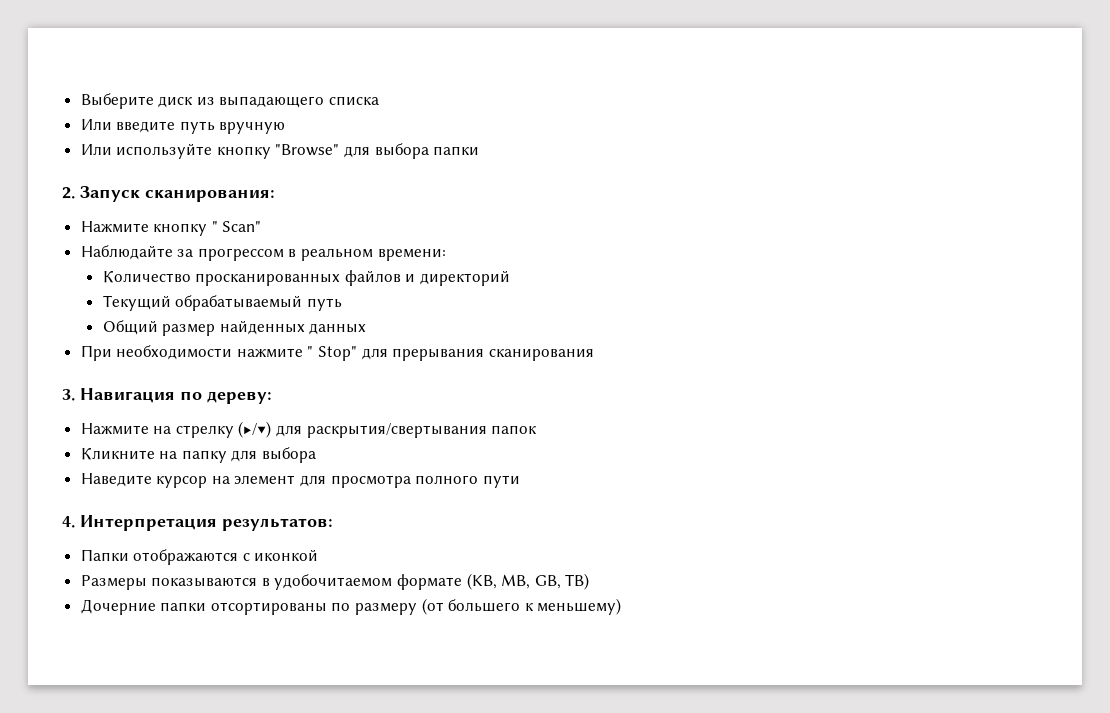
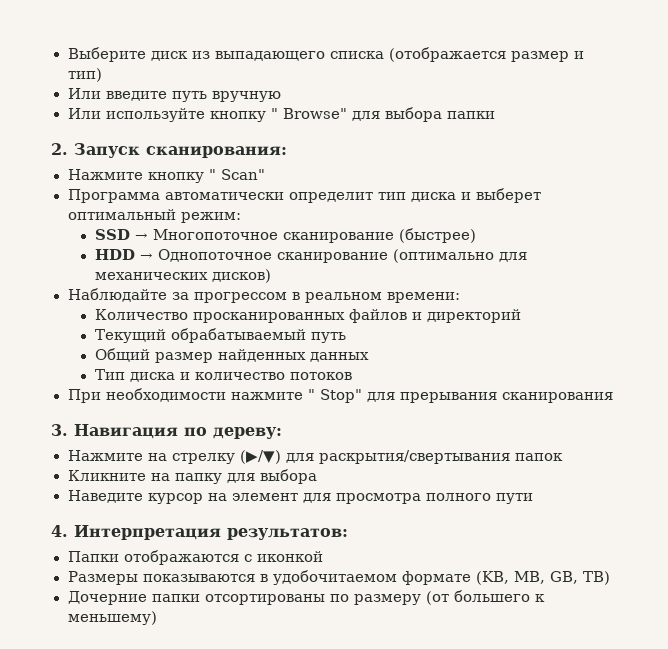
- Выберите диск из выпадающего списка
+ Выберите диск из выпадающего списка (отображается размер и тип)
- Или используйте кнопку "Browse" для выбора папки
+ Или используйте кнопку " Browse" для выбора папки
+ Программа автоматически определит тип диска и выберет оптимальный режим:
+ SSD → Многопоточное сканирование (быстрее)
+ HDD → Однопоточное сканирование (оптимально для механических дисков)
+ Тип диска и количество потоков

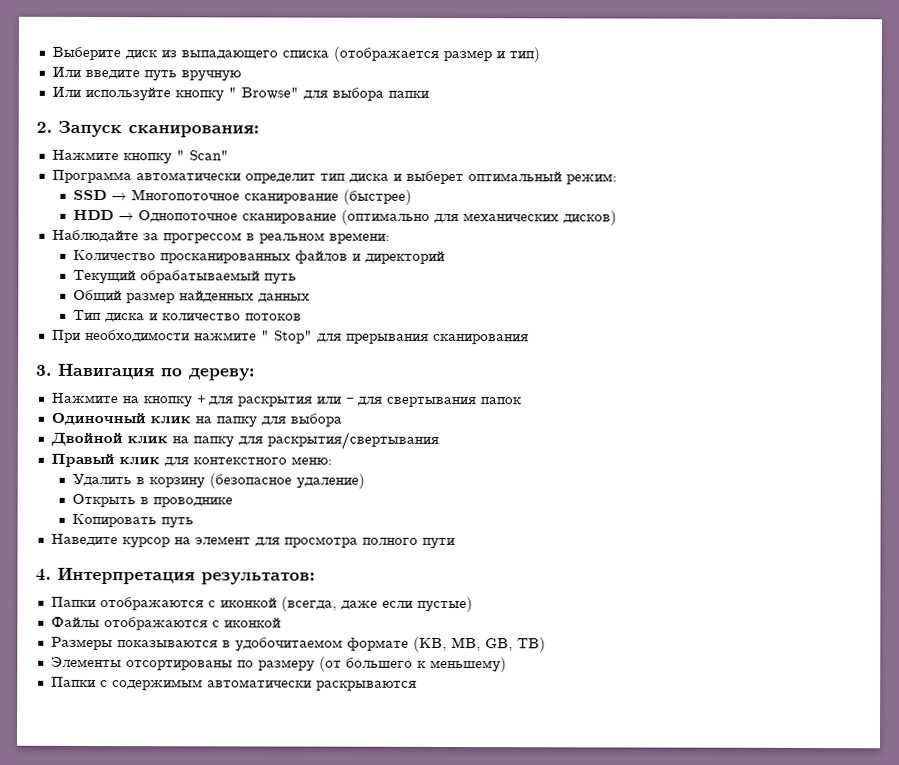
- Нажмите на стрелку (▶/▼) для раскрытия/свертывания папок
+ Нажмите на кнопку + для раскрытия или − для свертывания папок
- Кликните на папку для выбора
+ Одиночный клик на папку для выбора
+ Двойной клик на папку для раскрытия/свертывания
+ Правый клик для контекстного меню:
+ Удалить в корзину (безопасное удаление)
+ Открыть в проводнике
+ Копировать путь
- Папки отображаются с иконкой
+ Папки отображаются с иконкой (всегда, даже если пустые)
+ Файлы отображаются с иконкой
- Дочерние папки отсортированы по размеру (от большего к меньшему)
+ Элементы отсортированы по размеру (от большего к меньшему)
+ Папки с содержимым автоматически раскрываются

